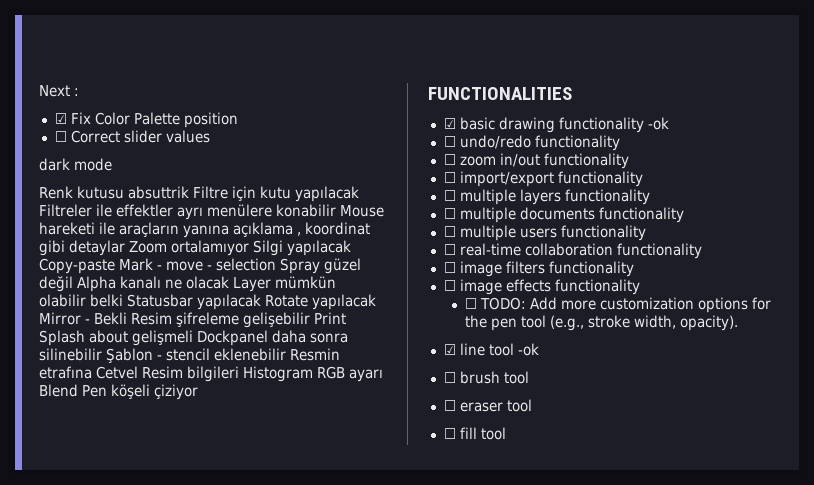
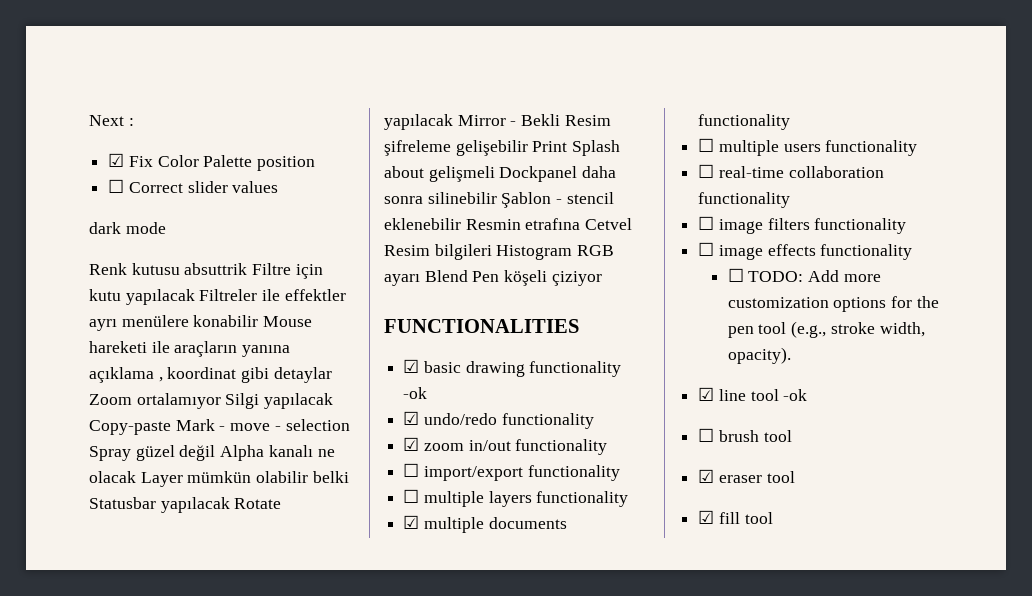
- ☐ undo/redo functionality
+ ☑ undo/redo functionality
- ☐ zoom in/out functionality
+ ☑ zoom in/out functionality
- ☐ multiple documents functionality
+ ☑ multiple documents functionality
- ☐ eraser tool
+ ☑ eraser tool
- ☐ fill tool
+ ☑ fill tool

